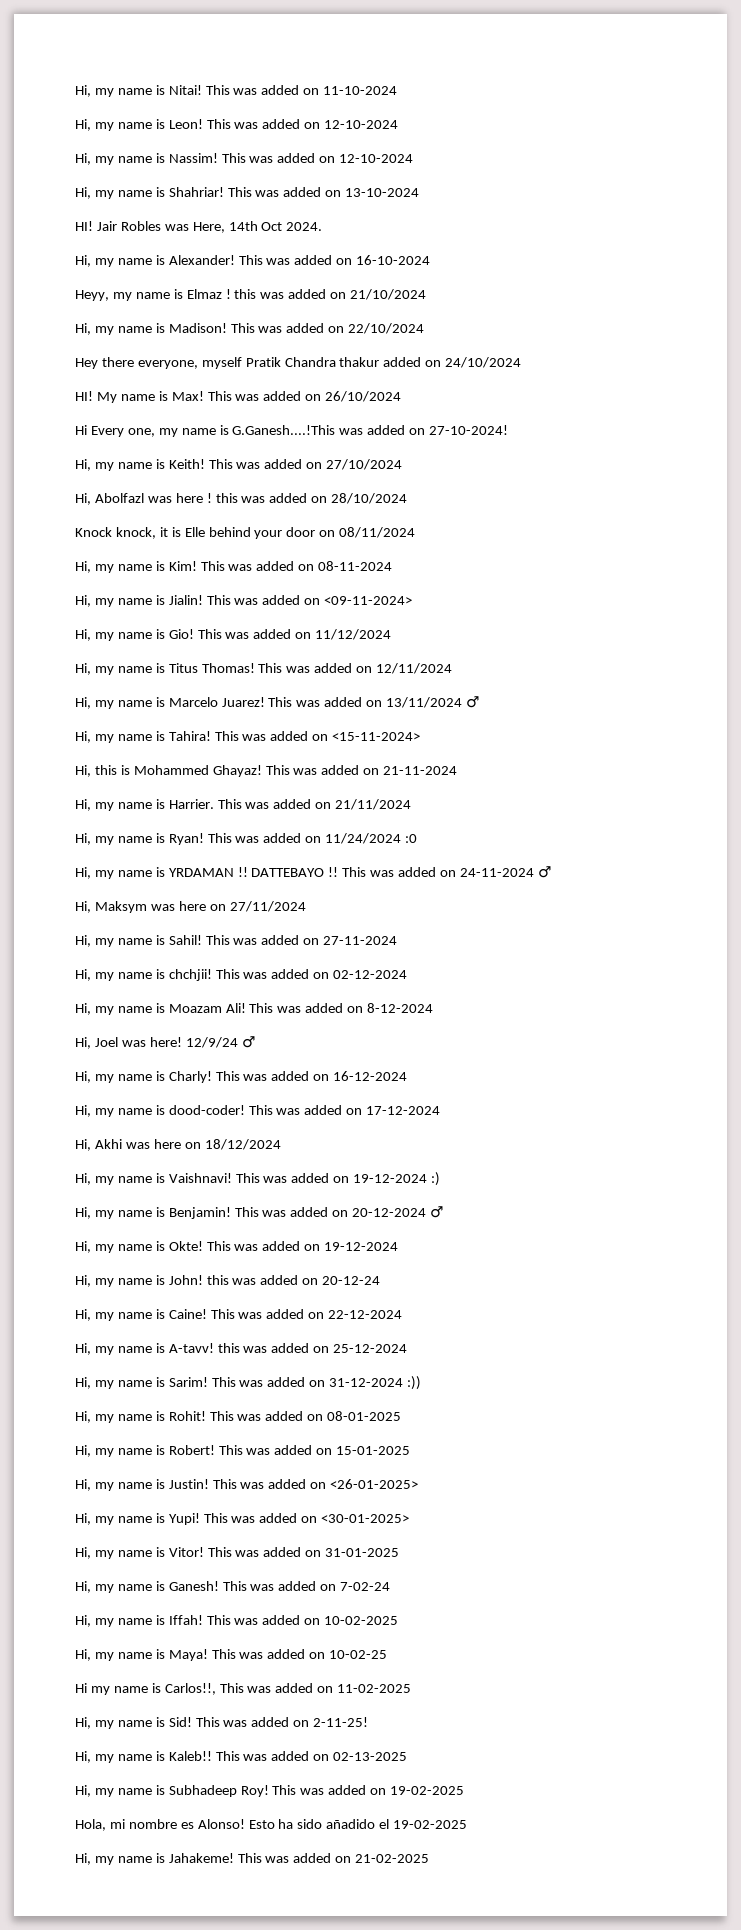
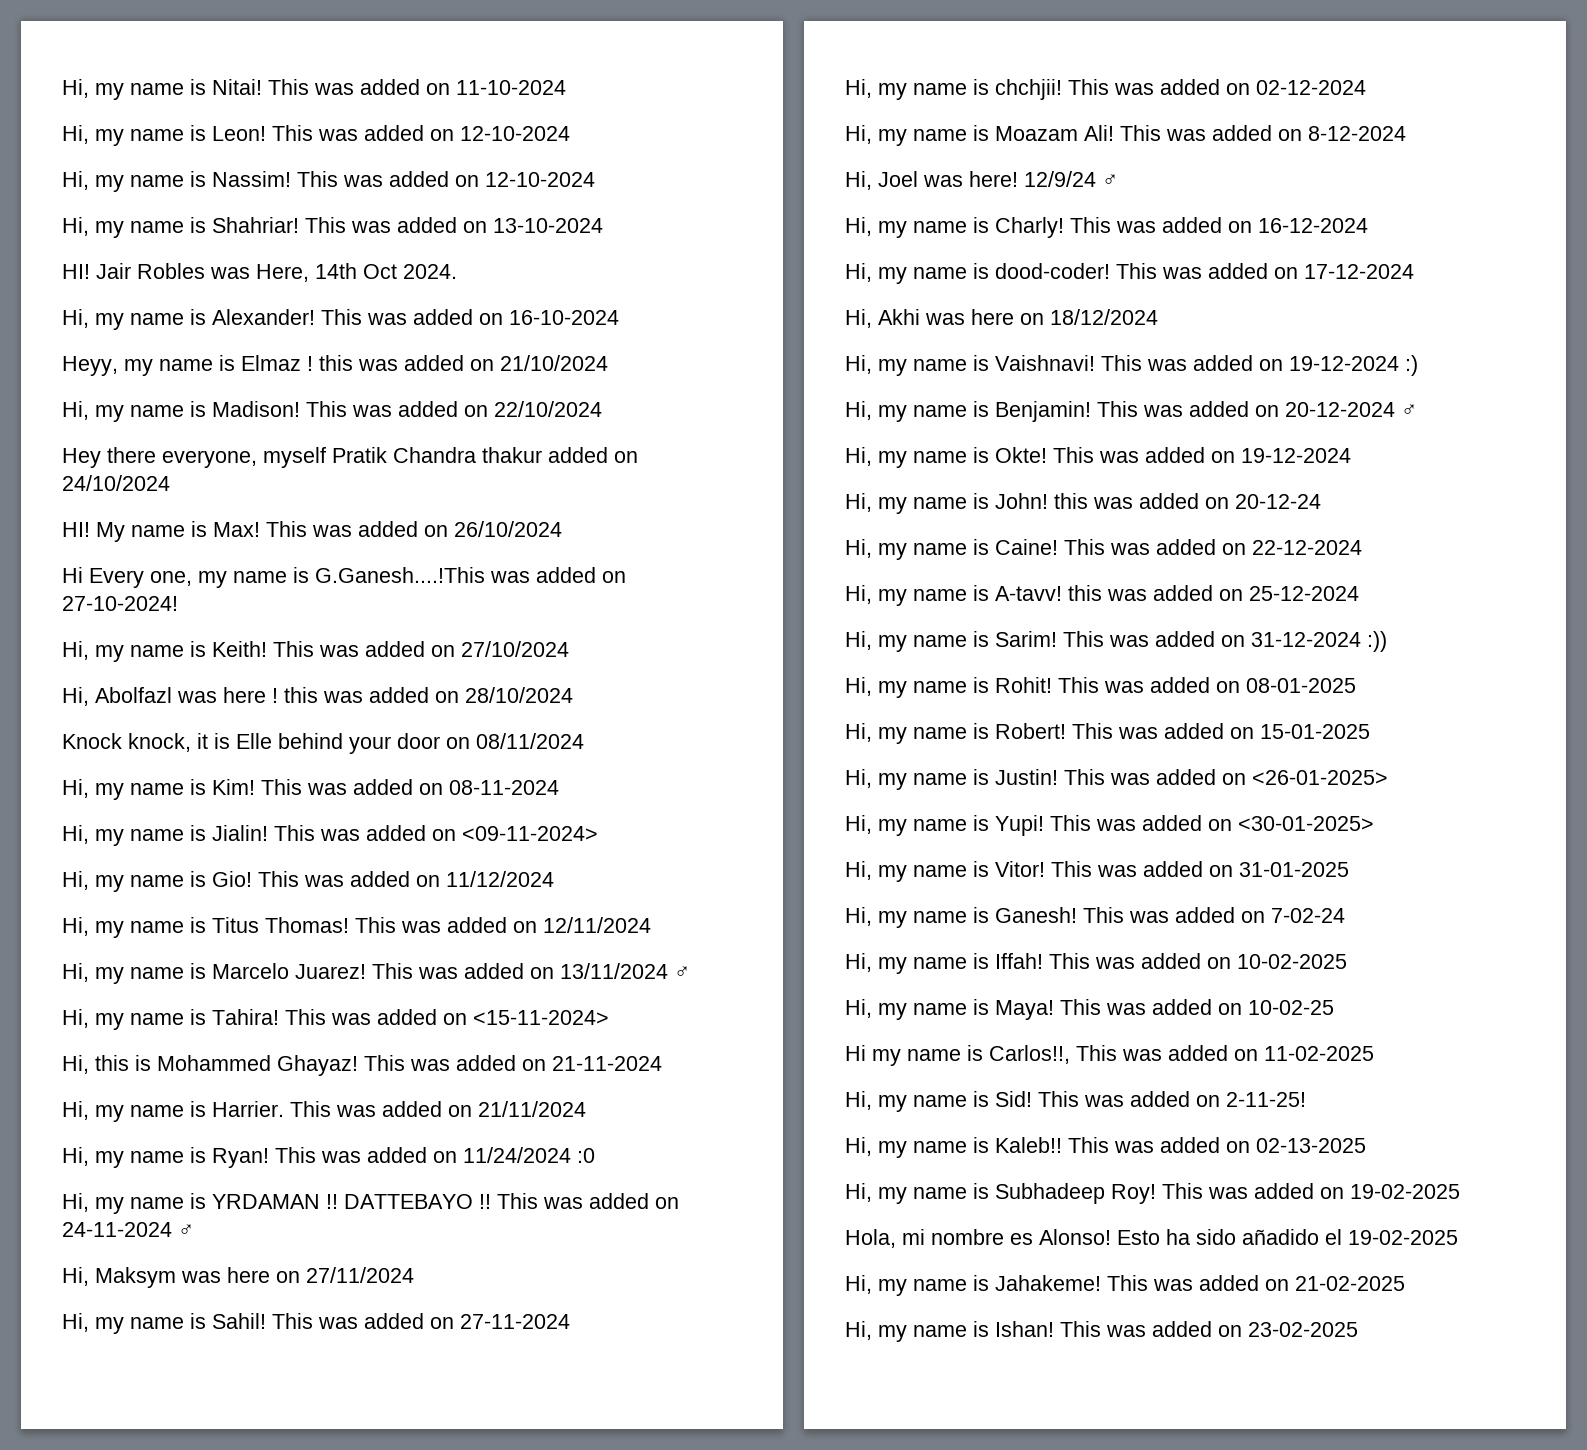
+ Hi, my name is Ishan! This was added on 23-02-2025

